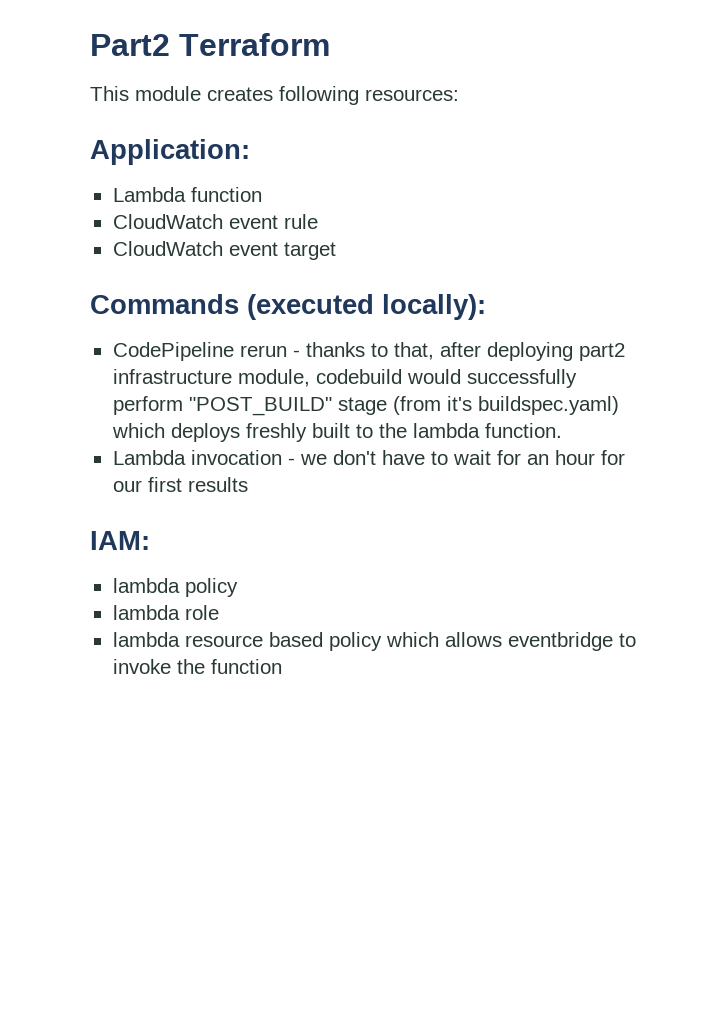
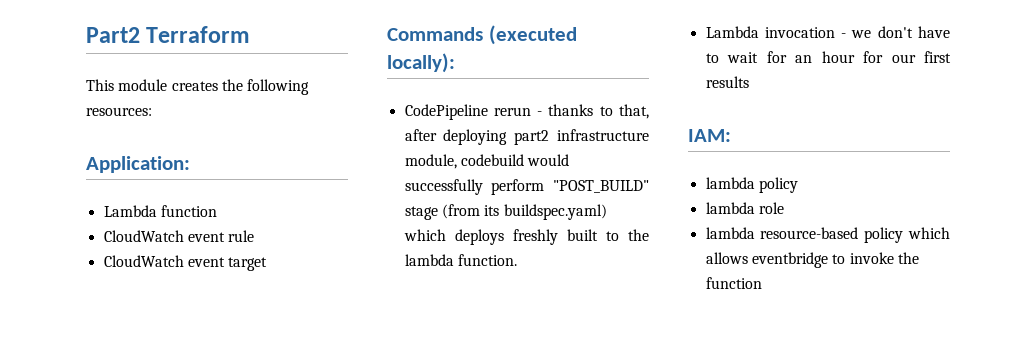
- This module creates following resources:
+ This module creates the following resources:
- CodePipeline rerun - thanks to that, after deploying part2 infrastructure module, codebuild would successfully perform "POST_BUILD" stage (from it's buildspec.yaml) which deploys freshly built to the lambda function.
+ CodePipeline rerun - thanks to that, after deploying part2 infrastructure module, codebuild would successfully perform "POST_BUILD" stage (from its buildspec.yaml) which deploys freshly built to the lambda function.
- lambda resource based policy which allows eventbridge to invoke the function
+ lambda resource-based policy which allows eventbridge to invoke the function

